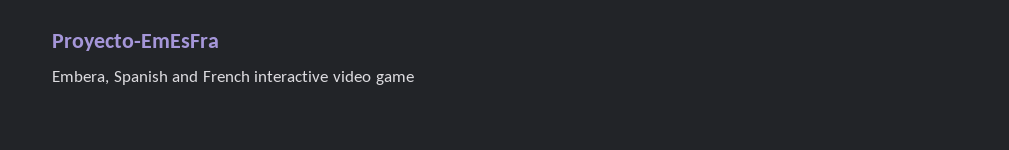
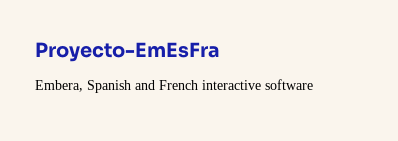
- Embera, Spanish and French interactive video game
+ Embera, Spanish and French interactive software

